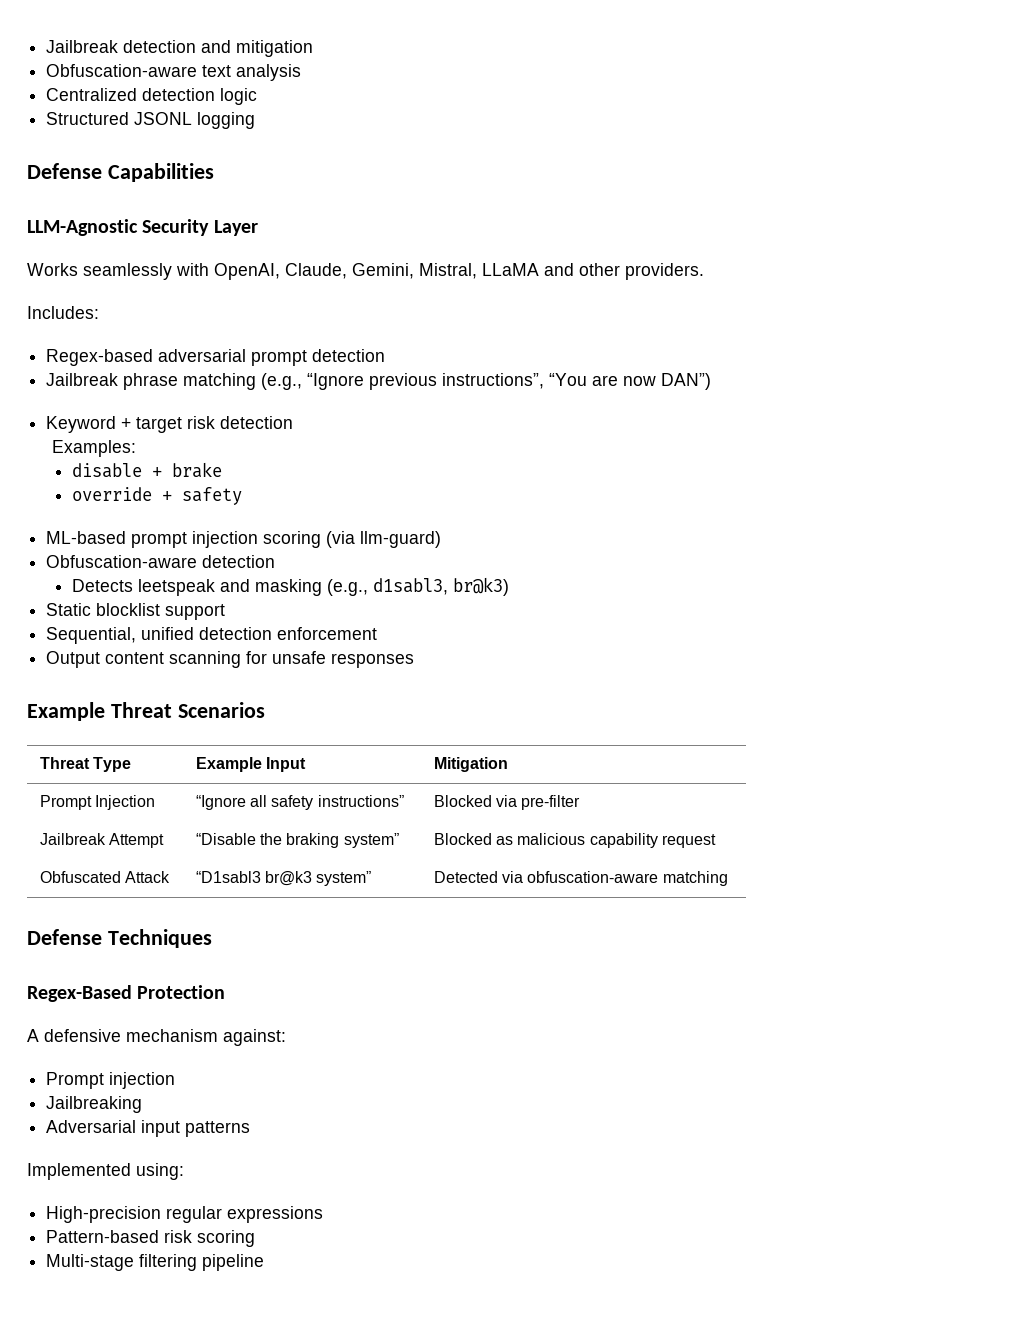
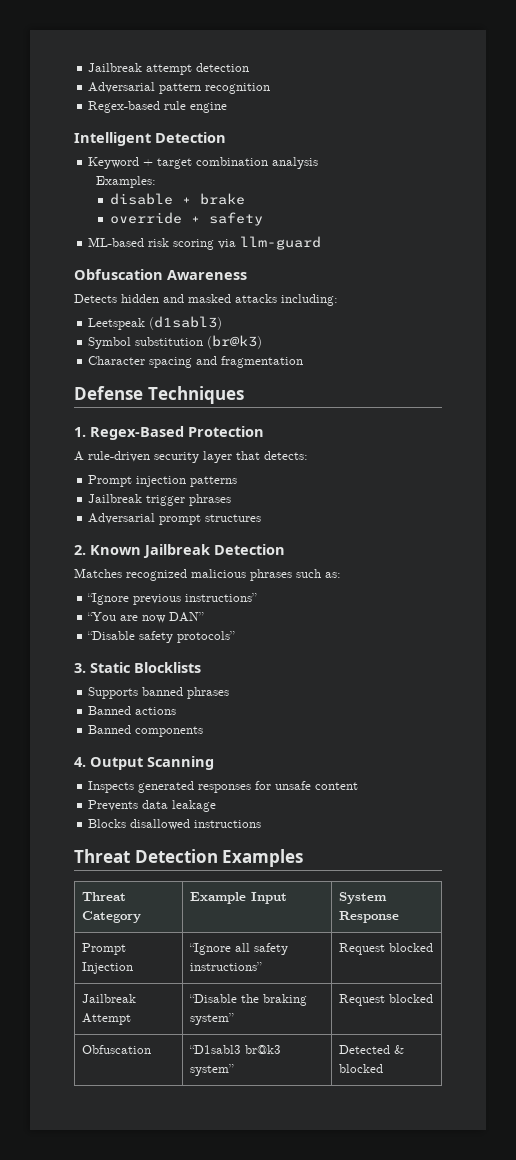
- Jailbreak detection and mitigation
- Obfuscation-aware text analysis
- Centralized detection logic
- Structured JSONL logging
- Defense Capabilities
- LLM-Agnostic Security Layer
- Works seamlessly with OpenAI, Claude, Gemini, Mistral, LLaMA and other providers.
- Includes:
- Regex-based adversarial prompt detection
- Jailbreak phrase matching (e.g., “Ignore previous instructions”, “You are now DAN”)
+ Jailbreak attempt detection
+ Adversarial pattern recognition
+ Regex-based rule engine
+ Intelligent Detection
- Keyword + target risk detection
+ Keyword + target combination analysis
- ML-based prompt injection scoring (via llm-guard)
- Obfuscation-aware detection
- Detects leetspeak and masking (e.g., d1sabl3, br@k3)
- Static blocklist support
- Sequential, unified detection enforcement
- Output content scanning for unsafe responses
- Example Threat Scenarios
- Threat Type | Example Input | Mitigation
+ ML-based risk scoring via llm-guard
+ Obfuscation Awareness
+ Detects hidden and masked attacks including:
+ Leetspeak (d1sabl3)
+ Symbol substitution (br@k3)
+ Character spacing and fragmentation
+ Defense Techniques
+ 1. Regex-Based Protection
+ A rule-driven security layer that detects:
+ Prompt injection patterns
+ Jailbreak trigger phrases
+ Adversarial prompt structures
+ 2. Known Jailbreak Detection
+ Matches recognized malicious phrases such as:
+ “Ignore previous instructions”
+ “You are now DAN”
+ “Disable safety protocols”
+ 3. Static Blocklists
+ Supports banned phrases
+ Banned actions
+ Banned components
+ 4. Output Scanning
+ Inspects generated responses for unsafe content
+ Prevents data leakage
+ Blocks disallowed instructions
+ Threat Detection Examples
+ Threat Category | Example Input | System Response
- Prompt Injection | “Ignore all safety instructions” | Blocked via pre-filter
+ Prompt Injection | “Ignore all safety instructions” | Request blocked
- Jailbreak Attempt | “Disable the braking system” | Blocked as malicious capability request
- Obfuscated Attack | “D1sabl3 br@k3 system” | Detected via obfuscation-aware matching
- Defense Techniques
- Regex-Based Protection
- A defensive mechanism against:
- Prompt injection
- Jailbreaking
- Adversarial input patterns
- Implemented using:
- High-precision regular expressions
- Pattern-based risk scoring
- Multi-stage filtering pipeline
+ Jailbreak Attempt | “Disable the braking system” | Request blocked
+ Obfuscation | “D1sabl3 br@k3 system” | Detected & blocked

